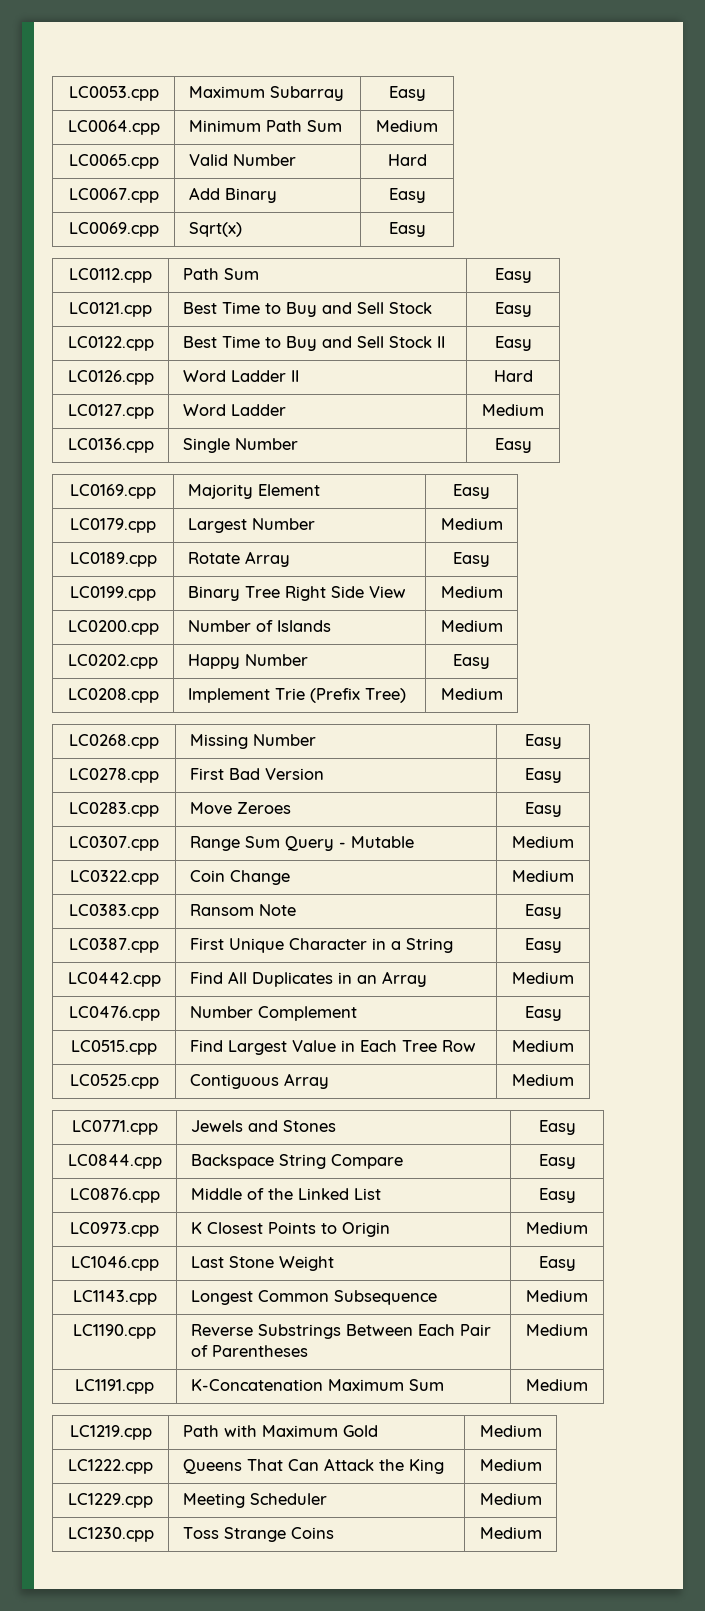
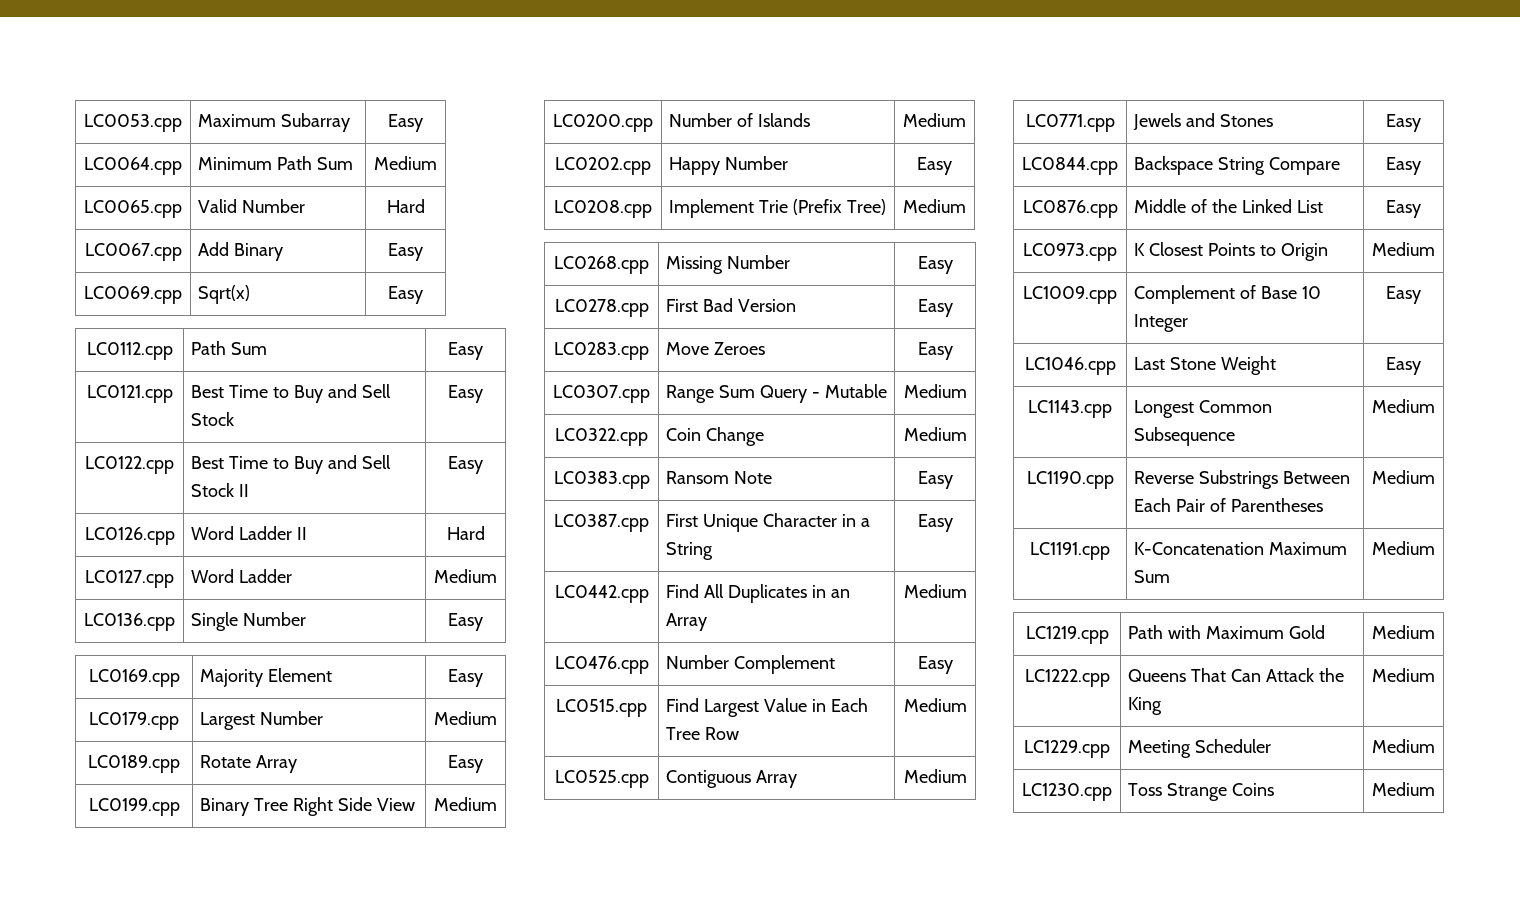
+ LC1009.cpp | Complement of Base 10 Integer | Easy

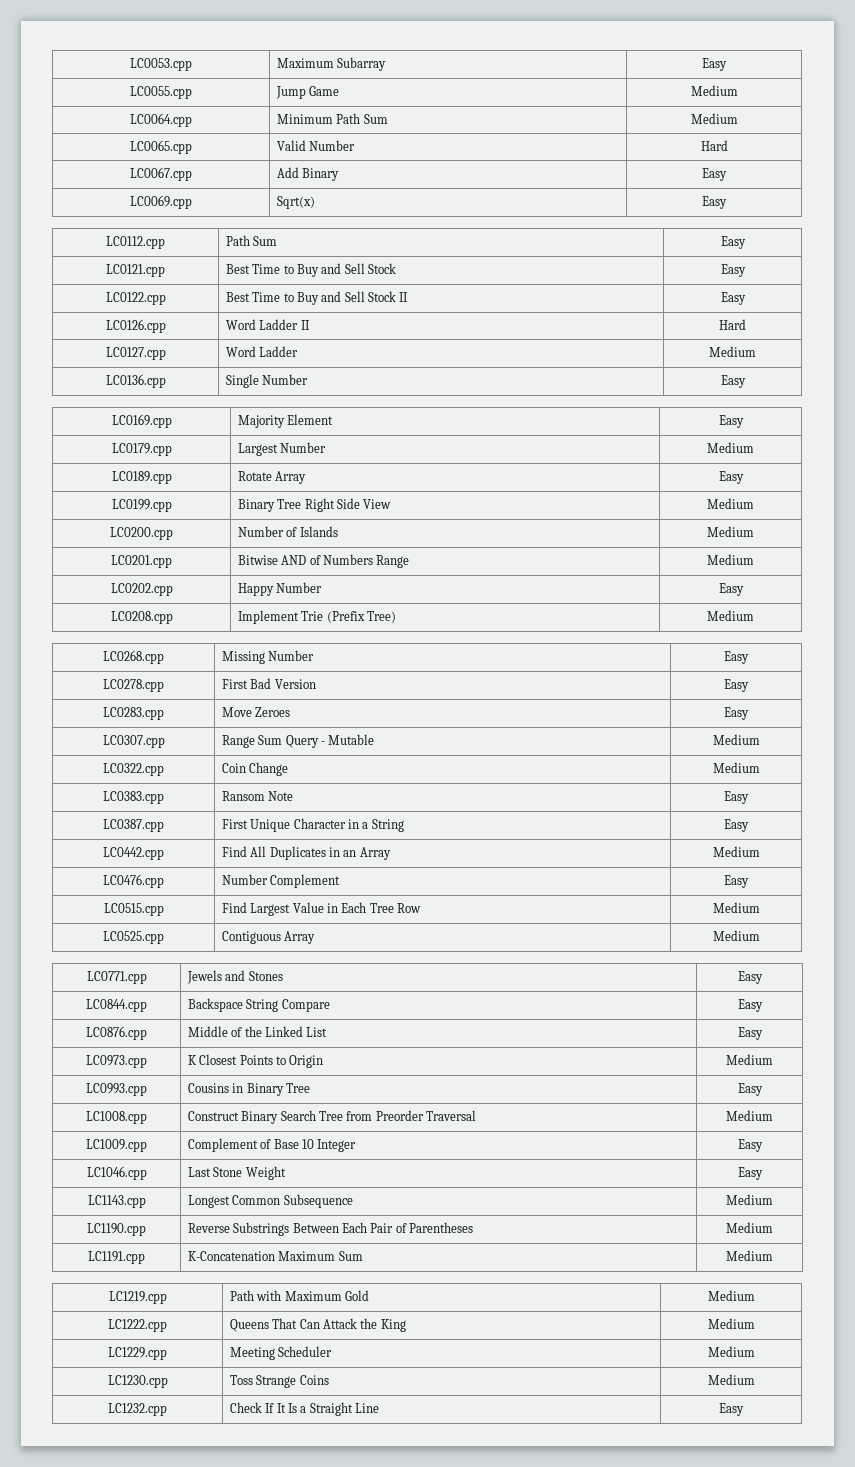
+ LC0055.cpp | Jump Game | Medium
+ LC0201.cpp | Bitwise AND of Numbers Range | Medium
+ LC0993.cpp | Cousins in Binary Tree | Easy
+ LC1008.cpp | Construct Binary Search Tree from Preorder Traversal | Medium
+ LC1232.cpp | Check If It Is a Straight Line | Easy

